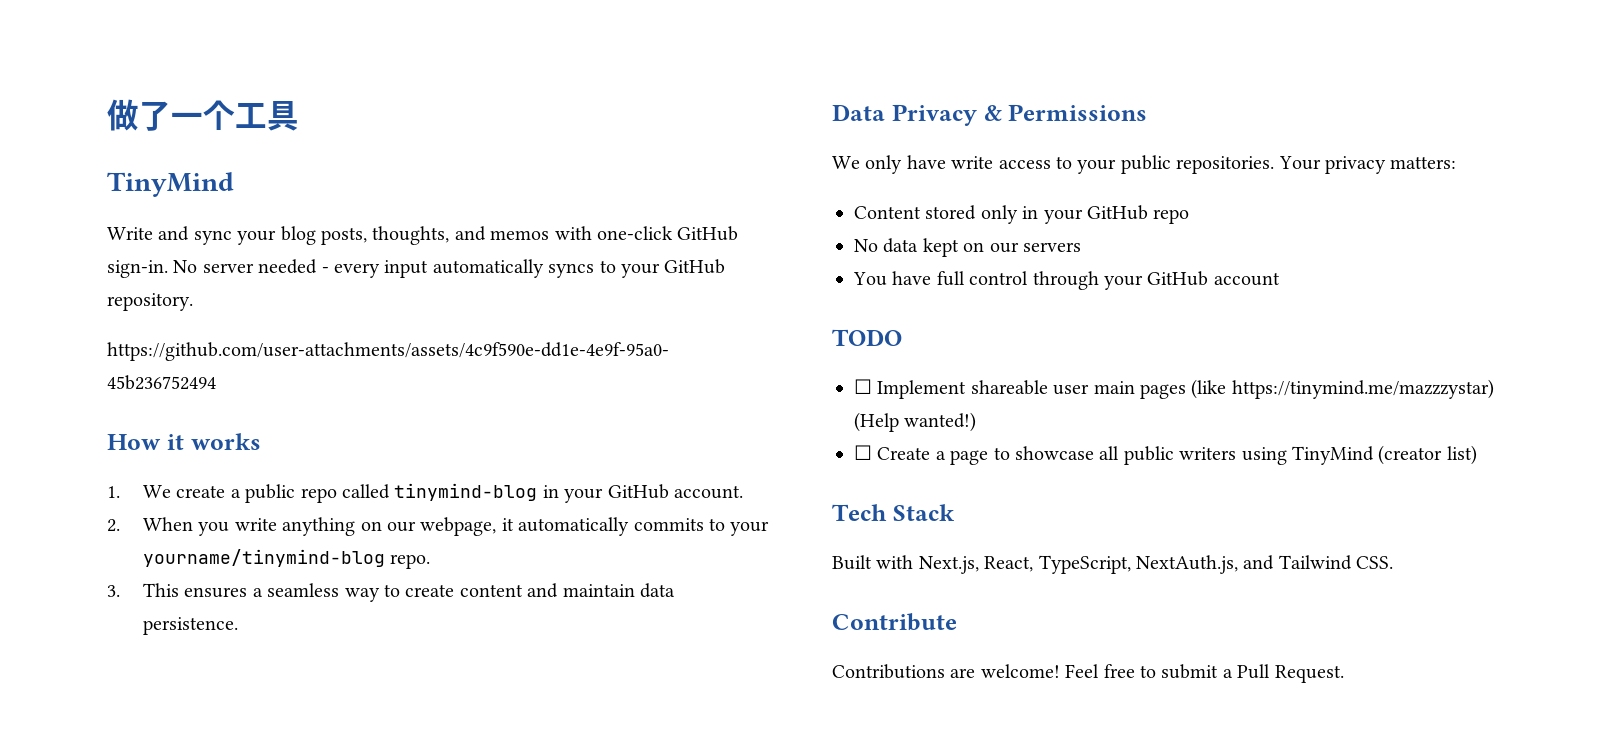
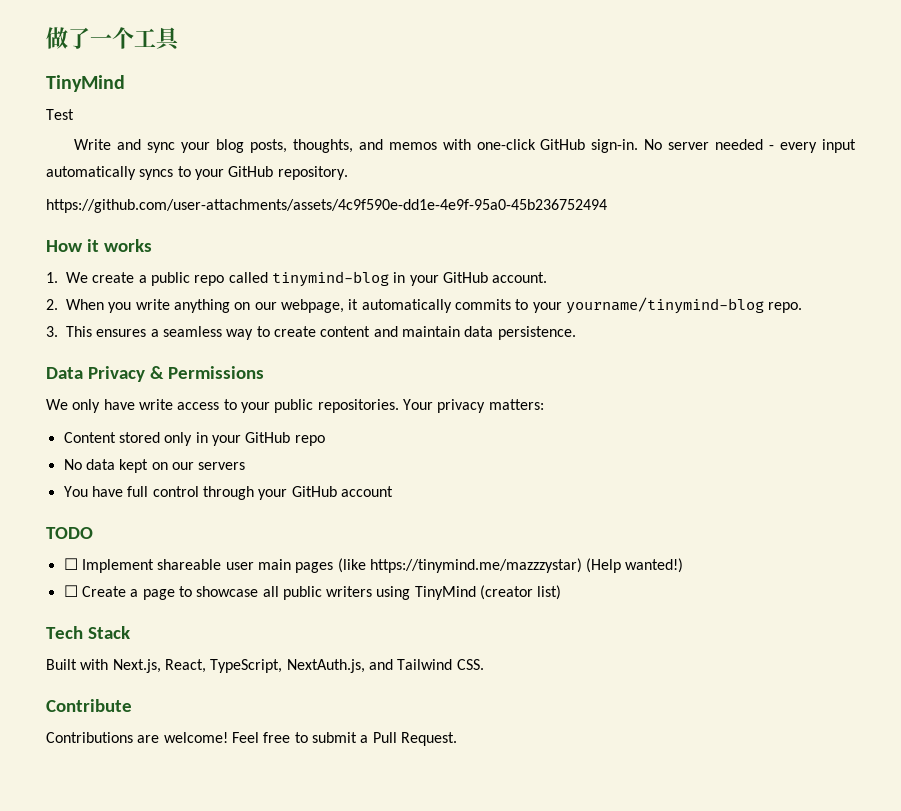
+ Test

